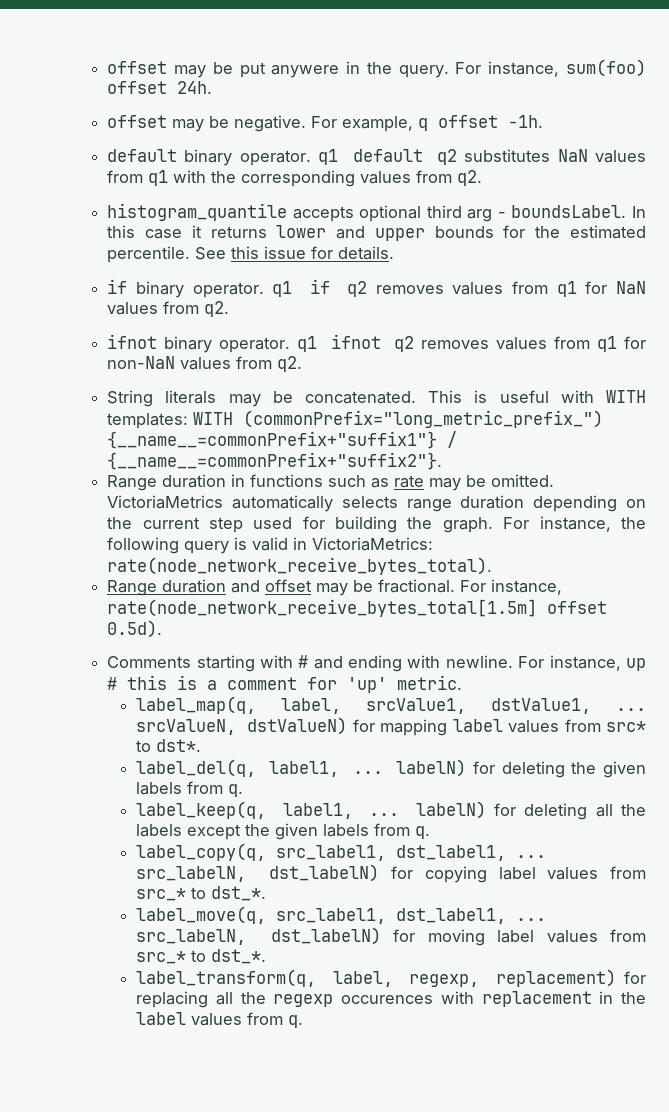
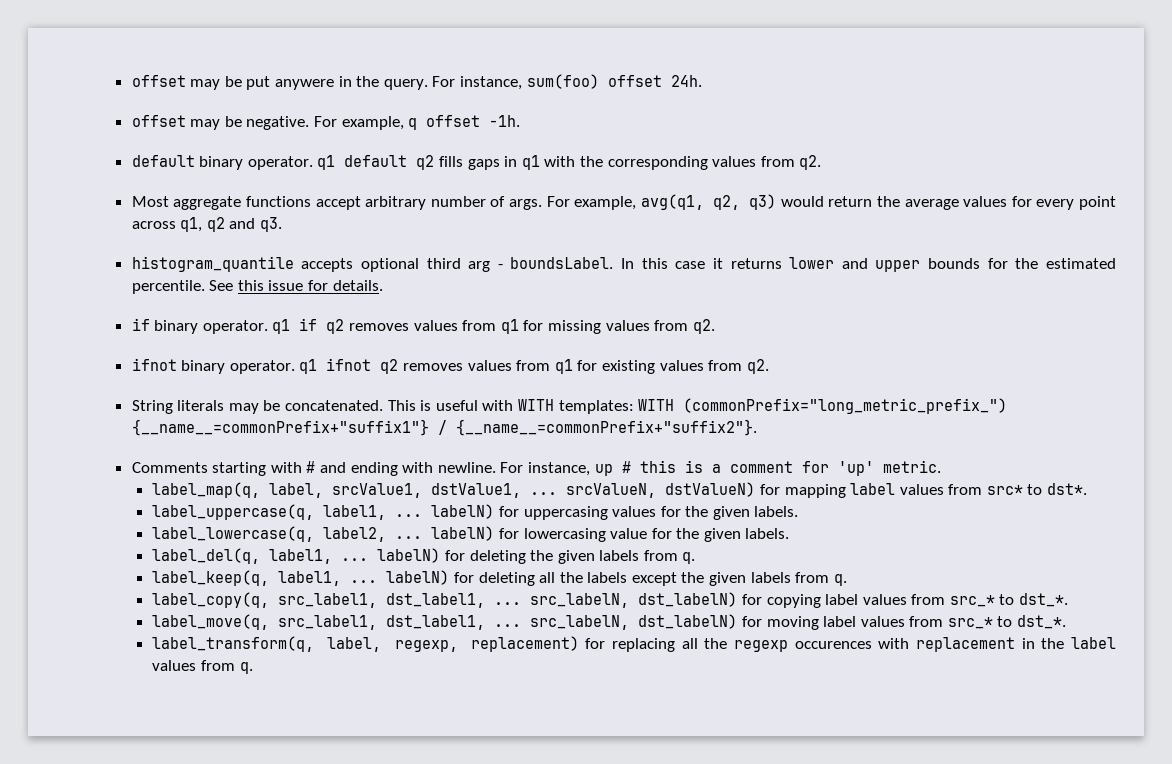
- default binary operator. q1 default q2 substitutes NaN values from q1 with the corresponding values from q2.
+ default binary operator. q1 default q2 fills gaps in q1 with the corresponding values from q2.
+ Most aggregate functions accept arbitrary number of args. For example, avg(q1, q2, q3) would return the average values for every point across q1, q2 and q3.
- if binary operator. q1 if q2 removes values from q1 for NaN values from q2.
+ if binary operator. q1 if q2 removes values from q1 for missing values from q2.
- ifnot binary operator. q1 ifnot q2 removes values from q1 for non-NaN values from q2.
+ ifnot binary operator. q1 ifnot q2 removes values from q1 for existing values from q2.
- Range duration in functions such as rate may be omitted. VictoriaMetrics automatically selects range duration depending on the current step used for building the graph. For instance, the following query is valid in VictoriaMetrics: rate(node_network_receive_bytes_total).
- Range duration and offset may be fractional. For instance, rate(node_network_receive_bytes_total[1.5m] offset 0.5d).
+ label_uppercase(q, label1, ... labelN) for uppercasing values for the given labels.
+ label_lowercase(q, label2, ... labelN) for lowercasing value for the given labels.

